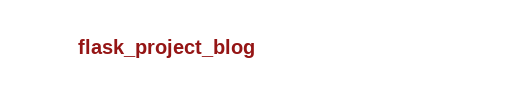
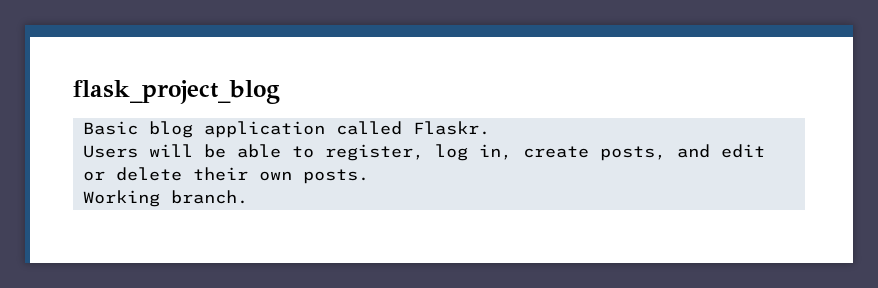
+ Basic blog application called Flaskr.
+ Users will be able to register, log in, create posts, and edit or delete their own posts.
+ Working branch.

